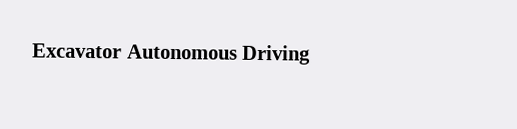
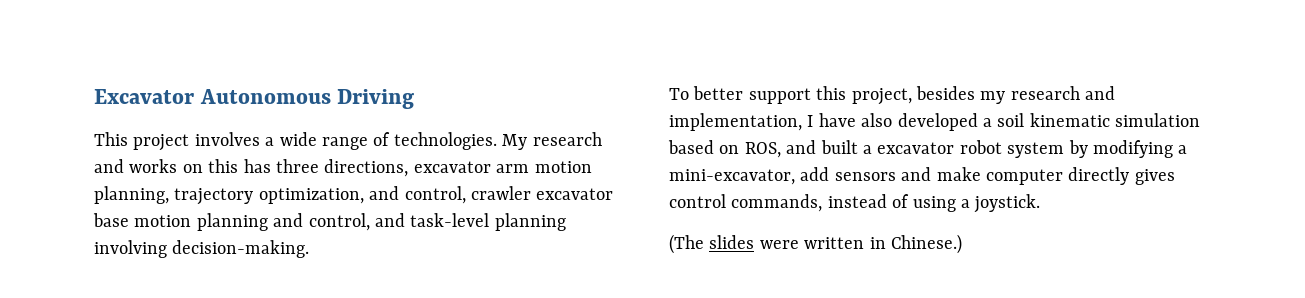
+ This project involves a wide range of technologies. My research and works on this has three directions, excavator arm motion planning, trajectory optimization, and control, crawler excavator base motion planning and control, and task-level planning involving decision-making.
+ To better support this project, besides my research and implementation, I have also developed a soil kinematic simulation based on ROS, and built a excavator robot system by modifying a mini-excavator, add sensors and make computer directly gives control commands, instead of using a joystick.
+ (The slides were written in Chinese.)

